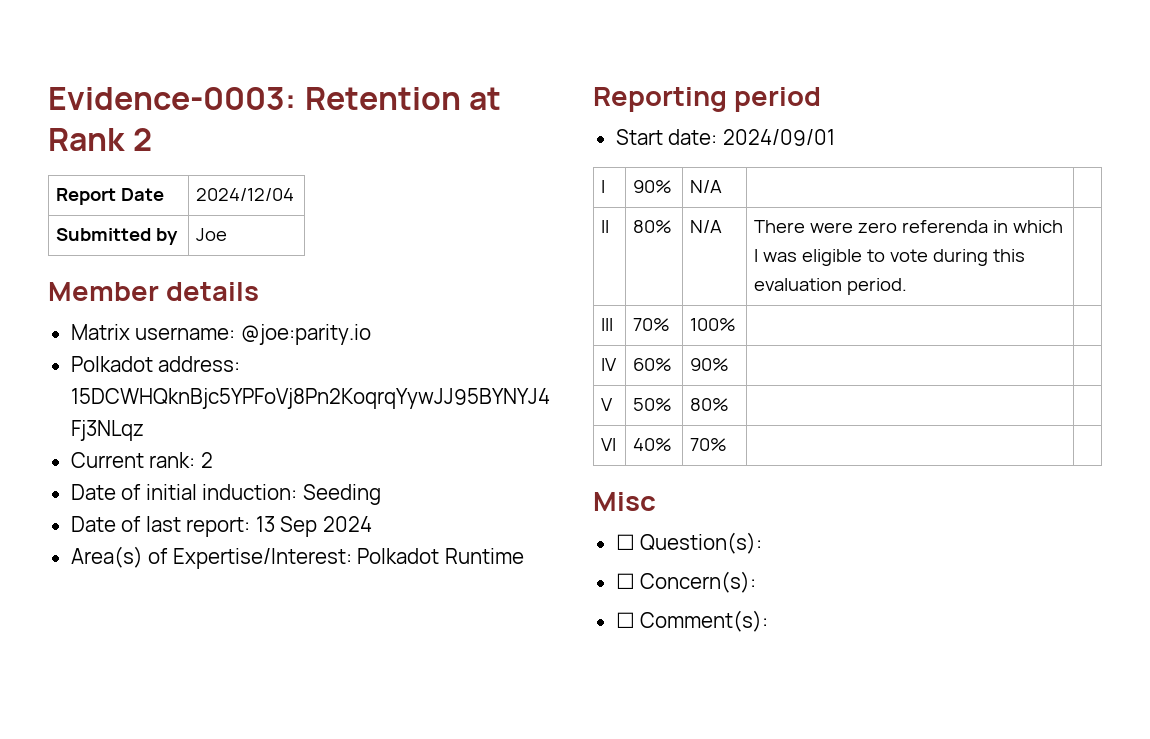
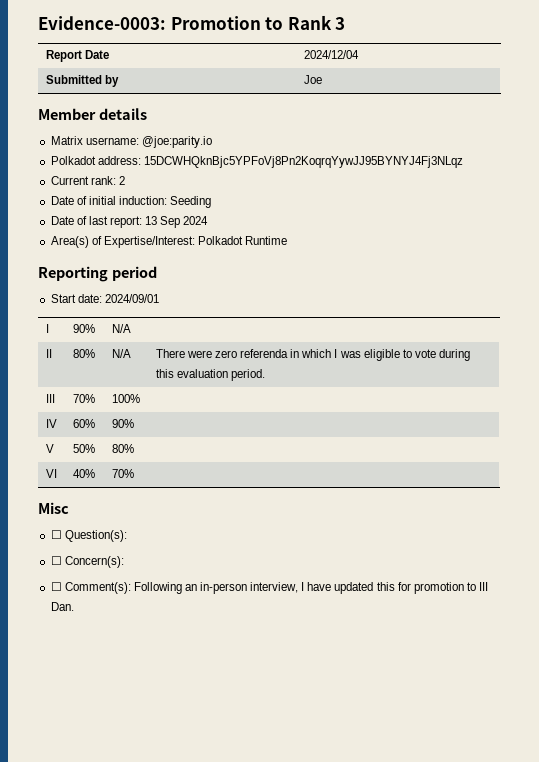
- Evidence-0003: Retention at Rank 2
+ Evidence-0003: Promotion to Rank 3
- ☐ Comment(s):
+ ☐ Comment(s): Following an in-person interview, I have updated this for promotion to III Dan.

